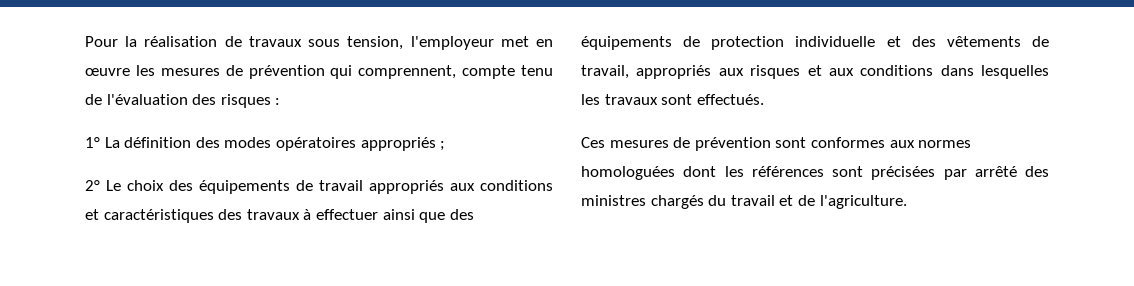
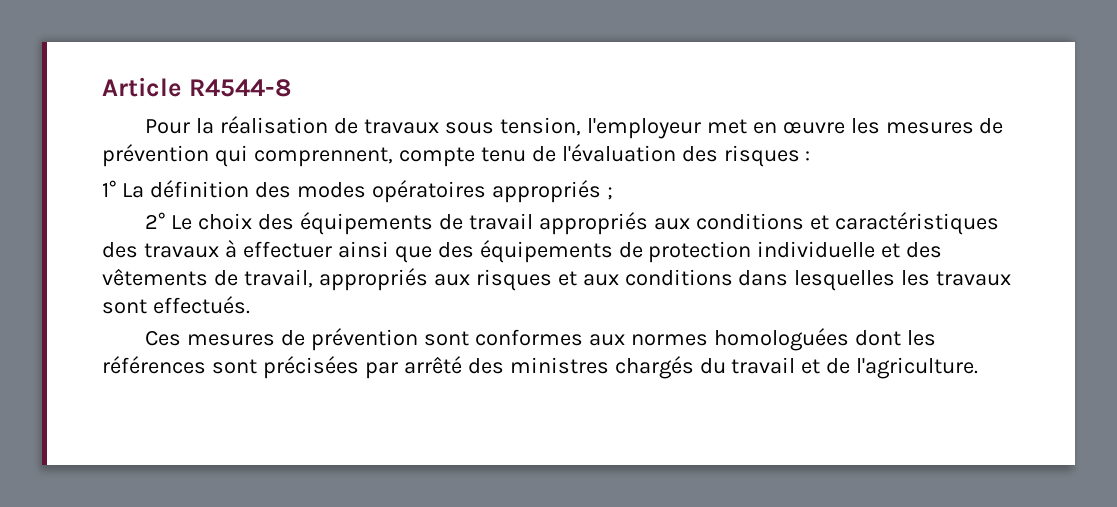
+ Article R4544-8

